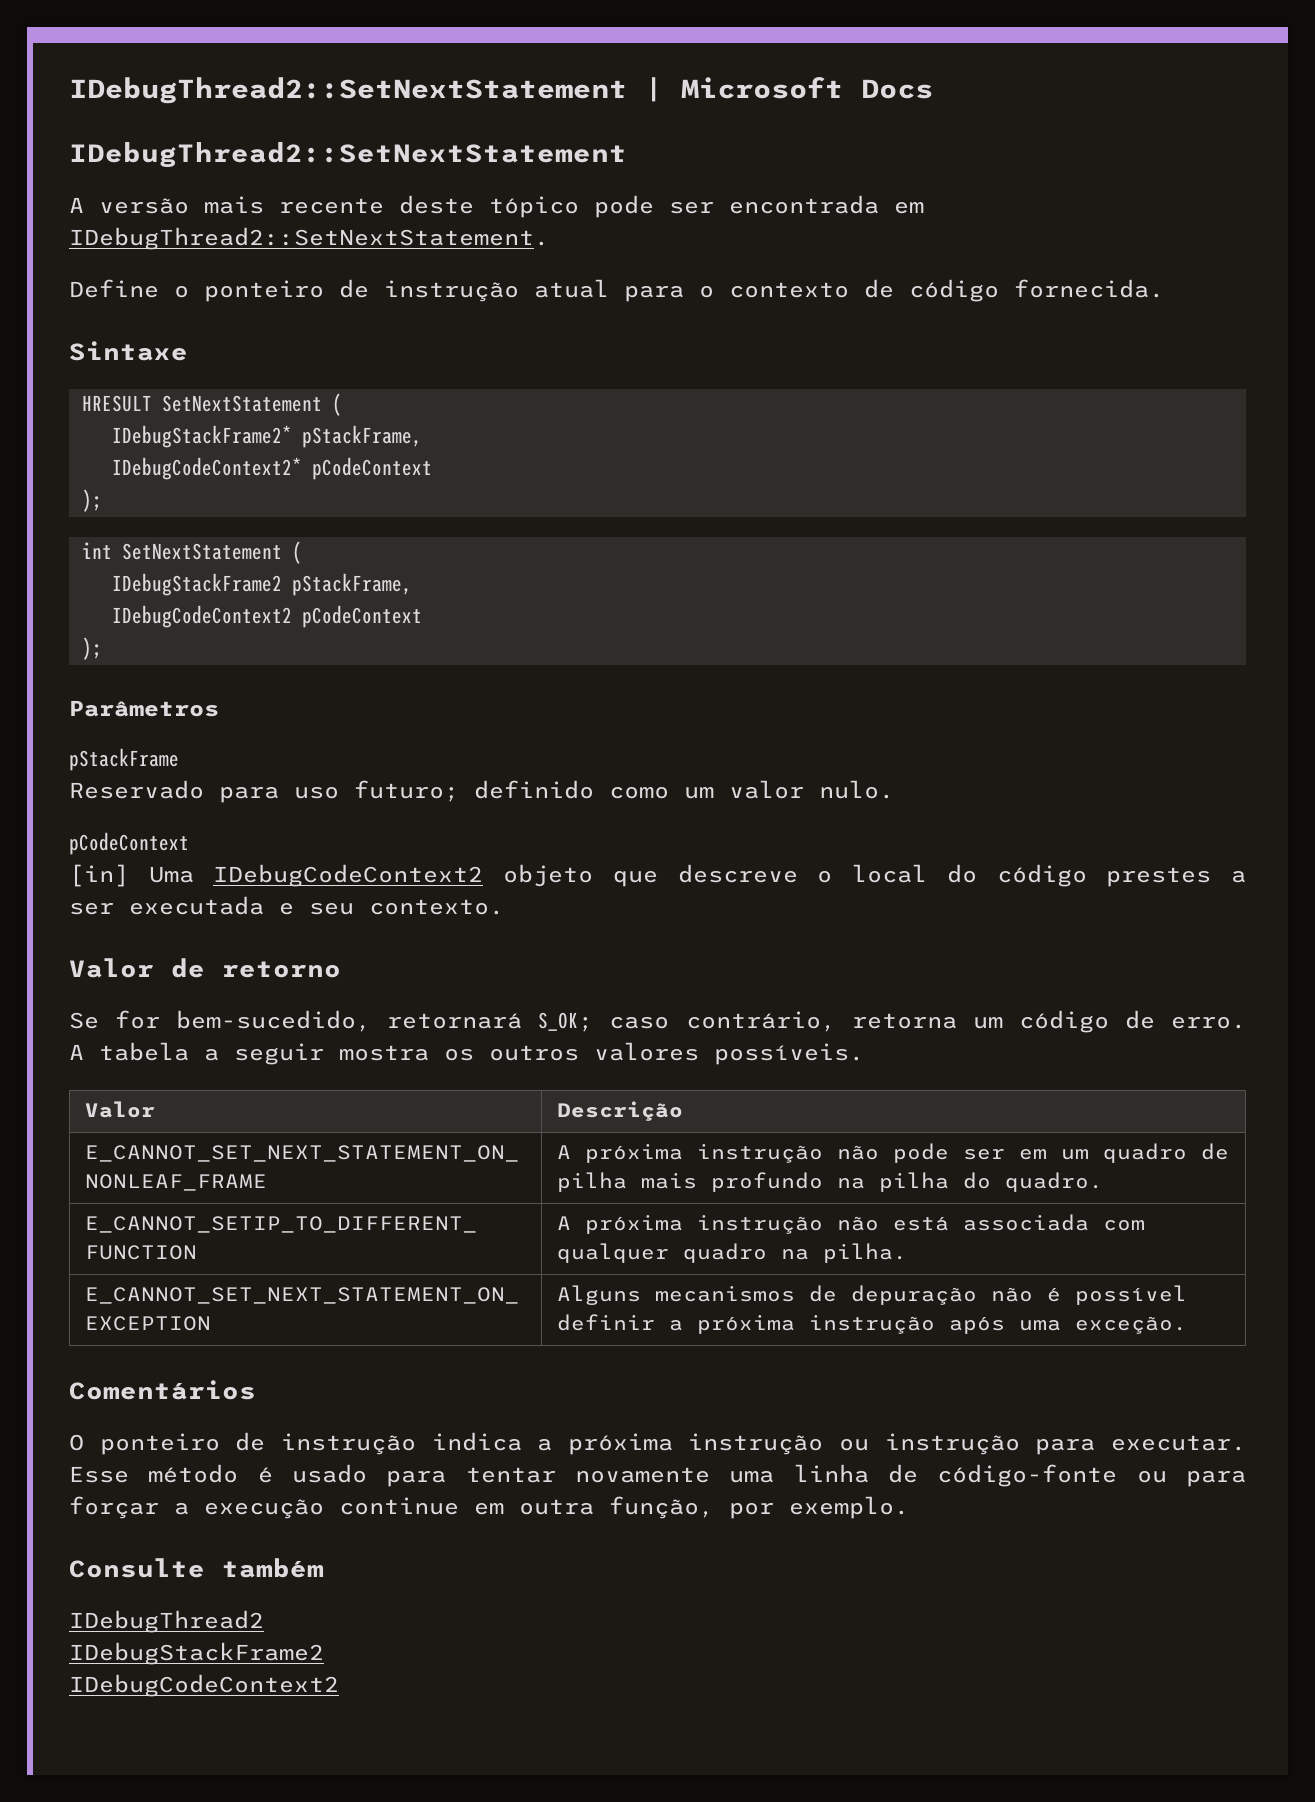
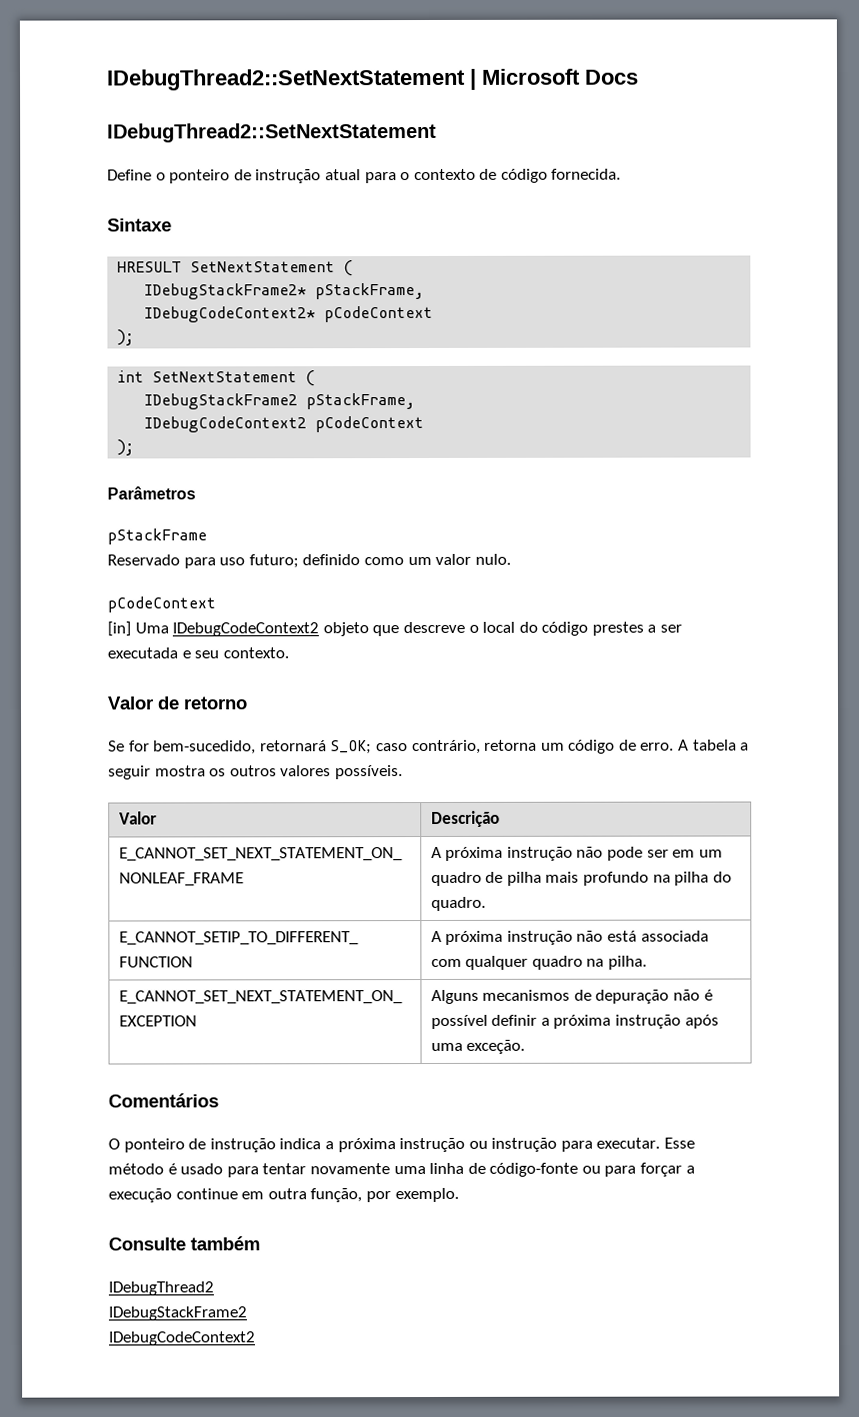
- A versão mais recente deste tópico pode ser encontrada em IDebugThread2::SetNextStatement.

